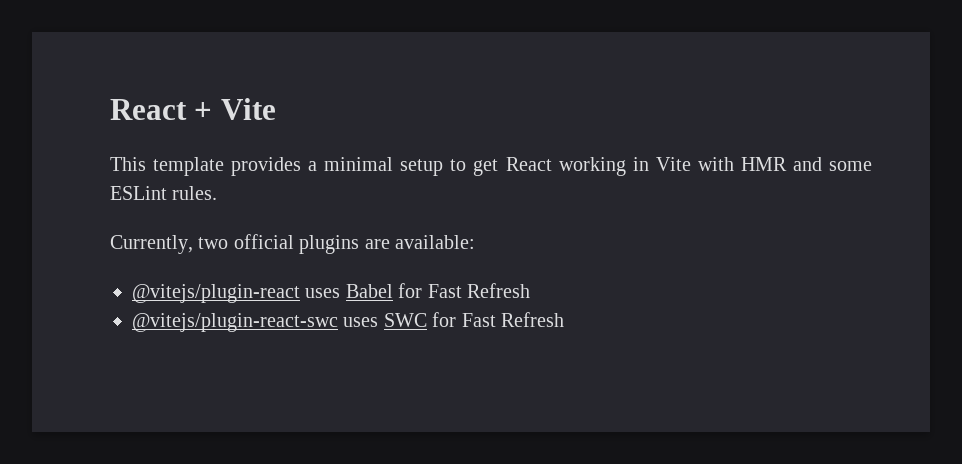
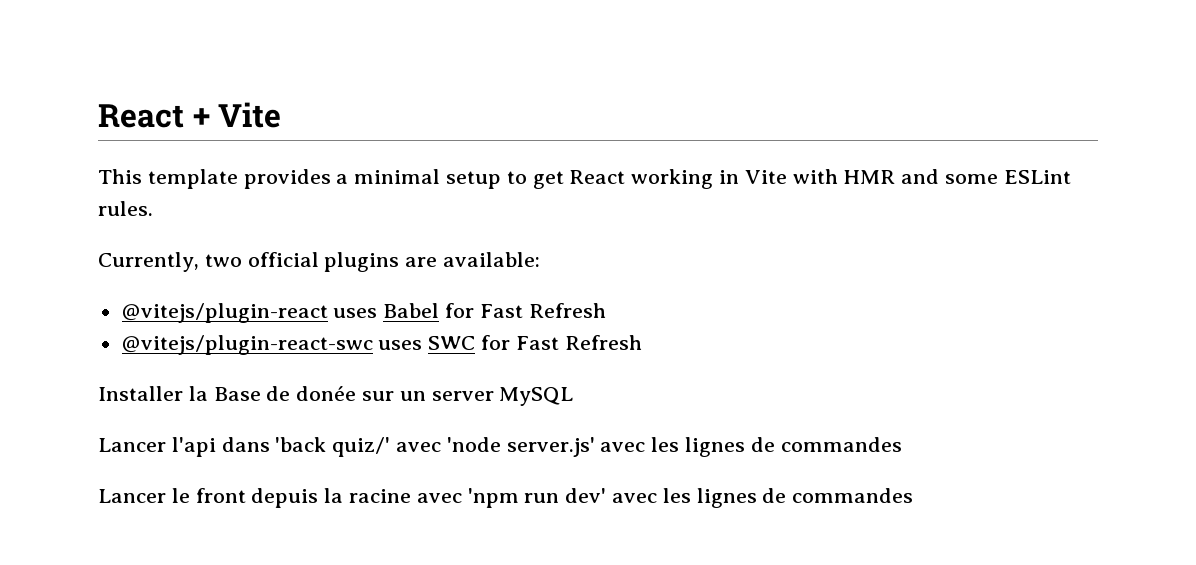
+ Installer la Base de donée sur un server MySQL
+ Lancer l'api dans 'back quiz/' avec 'node server.js' avec les lignes de commandes
+ Lancer le front depuis la racine avec 'npm run dev' avec les lignes de commandes

